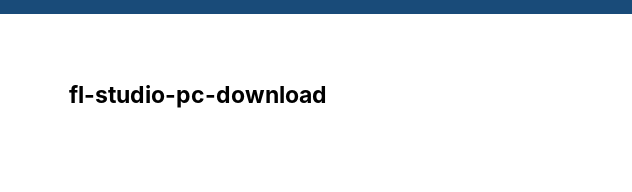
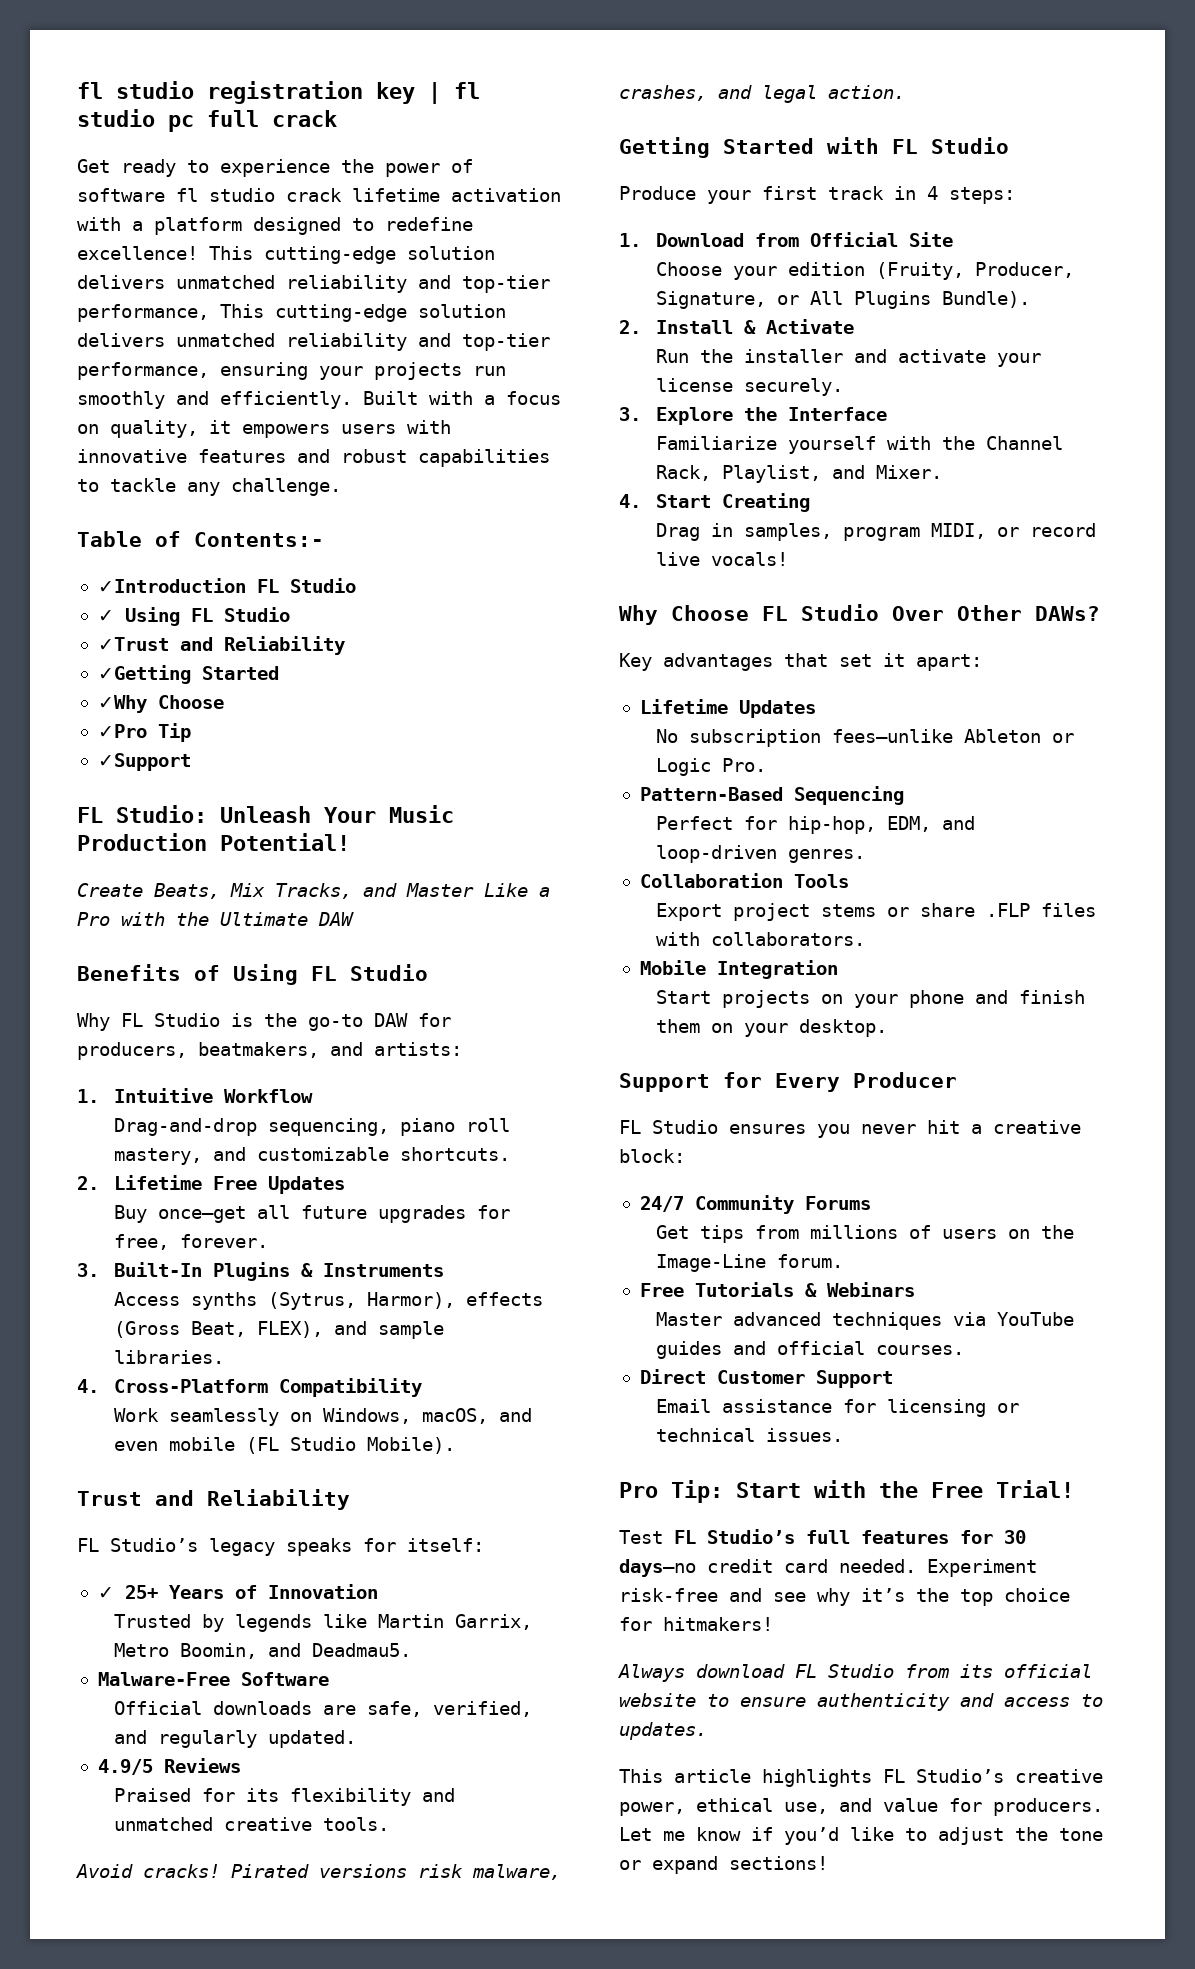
- fl-studio-pc-download
+ fl studio registration key | fl studio pc full crack
+ Get ready to experience the power of software fl studio crack lifetime activation with a platform designed to redefine excellence! This cutting-edge solution delivers unmatched reliability and top-tier performance, This cutting-edge solution delivers unmatched reliability and top-tier performance, ensuring your projects run smoothly and efficiently. Built with a focus on quality, it empowers users with innovative features and robust capabilities to tackle any challenge.
+ Table of Contents:-
+ ✓Introduction FL Studio
+ ✓ Using FL Studio
+ ✓Trust and Reliability
+ ✓Getting Started
+ ✓Why Choose
+ ✓Pro Tip
+ ✓Support
+ FL Studio: Unleash Your Music Production Potential!
+ Create Beats, Mix Tracks, and Master Like a Pro with the Ultimate DAW
+ Benefits of Using FL Studio
+ Why FL Studio is the go-to DAW for producers, beatmakers, and artists:
+ 1. Intuitive Workflow
+ Drag-and-drop sequencing, piano roll mastery, and customizable shortcuts.
+ 2. Lifetime Free Updates
+ Buy once—get all future upgrades for free, forever.
+ 3. Built-In Plugins & Instruments
+ Access synths (Sytrus, Harmor), effects (Gross Beat, FLEX), and sample libraries.
+ 4. Cross-Platform Compatibility
+ Work seamlessly on Windows, macOS, and even mobile (FL Studio Mobile).
+ Trust and Reliability
+ FL Studio’s legacy speaks for itself:
+ ✓ 25+ Years of Innovation
+ Trusted by legends like Martin Garrix, Metro Boomin, and Deadmau5.
+ Malware-Free Software
+ Official downloads are safe, verified, and regularly updated.
+ 4.9/5 Reviews
+ Praised for its flexibility and unmatched creative tools.
+ Avoid cracks! Pirated versions risk malware, crashes, and legal action.
+ Getting Started with FL Studio
+ Produce your first track in 4 steps:
+ 1. Download from Official Site
+ Choose your edition (Fruity, Producer, Signature, or All Plugins Bundle).
+ 2. Install & Activate
+ Run the installer and activate your license securely.
+ 3. Explore the Interface
+ Familiarize yourself with the Channel Rack, Playlist, and Mixer.
+ 4. Start Creating
+ Drag in samples, program MIDI, or record live vocals!
+ Why Choose FL Studio Over Other DAWs?
+ Key advantages that set it apart:
+ Lifetime Updates
+ No subscription fees—unlike Ableton or Logic Pro.
+ Pattern-Based Sequencing
+ Perfect for hip-hop, EDM, and loop-driven genres.
+ Collaboration Tools
+ Export project stems or share .FLP files with collaborators.
+ Mobile Integration
+ Start projects on your phone and finish them on your desktop.
+ Support for Every Producer
+ FL Studio ensures you never hit a creative block:
+ 24/7 Community Forums
+ Get tips from millions of users on the Image-Line forum.
+ Free Tutorials & Webinars
+ Master advanced techniques via YouTube guides and official courses.
+ Direct Customer Support
+ Email assistance for licensing or technical issues.
+ Pro Tip: Start with the Free Trial!
+ Test FL Studio’s full features for 30 days—no credit card needed. Experiment risk-free and see why it’s the top choice for hitmakers!
+ Always download FL Studio from its official website to ensure authenticity and access to updates.
+ This article highlights FL Studio’s creative power, ethical use, and value for producers. Let me know if you’d like to adjust the tone or expand sections!

